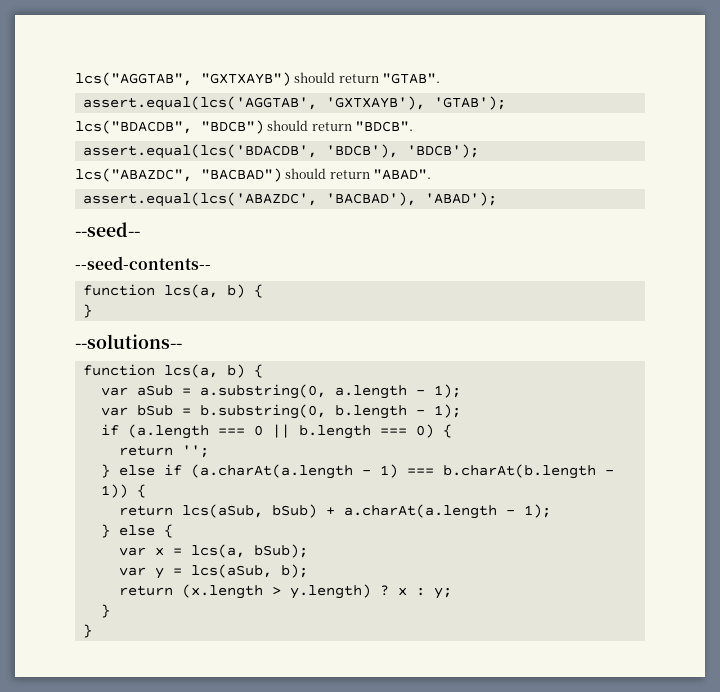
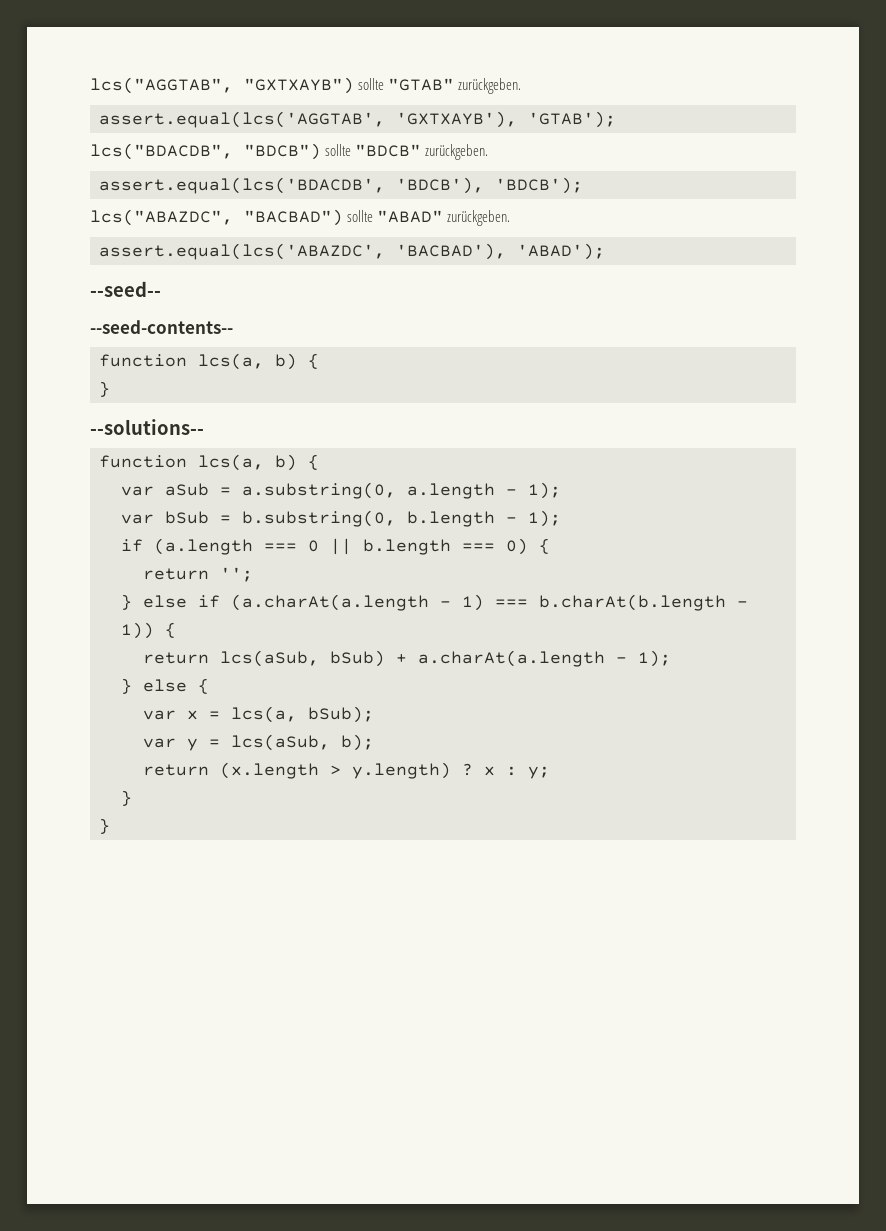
- lcs("AGGTAB", "GXTXAYB") should return "GTAB".
+ lcs("AGGTAB", "GXTXAYB") sollte "GTAB" zurückgeben.
- lcs("BDACDB", "BDCB") should return "BDCB".
+ lcs("BDACDB", "BDCB") sollte "BDCB" zurückgeben.
- lcs("ABAZDC", "BACBAD") should return "ABAD".
+ lcs("ABAZDC", "BACBAD") sollte "ABAD" zurückgeben.

